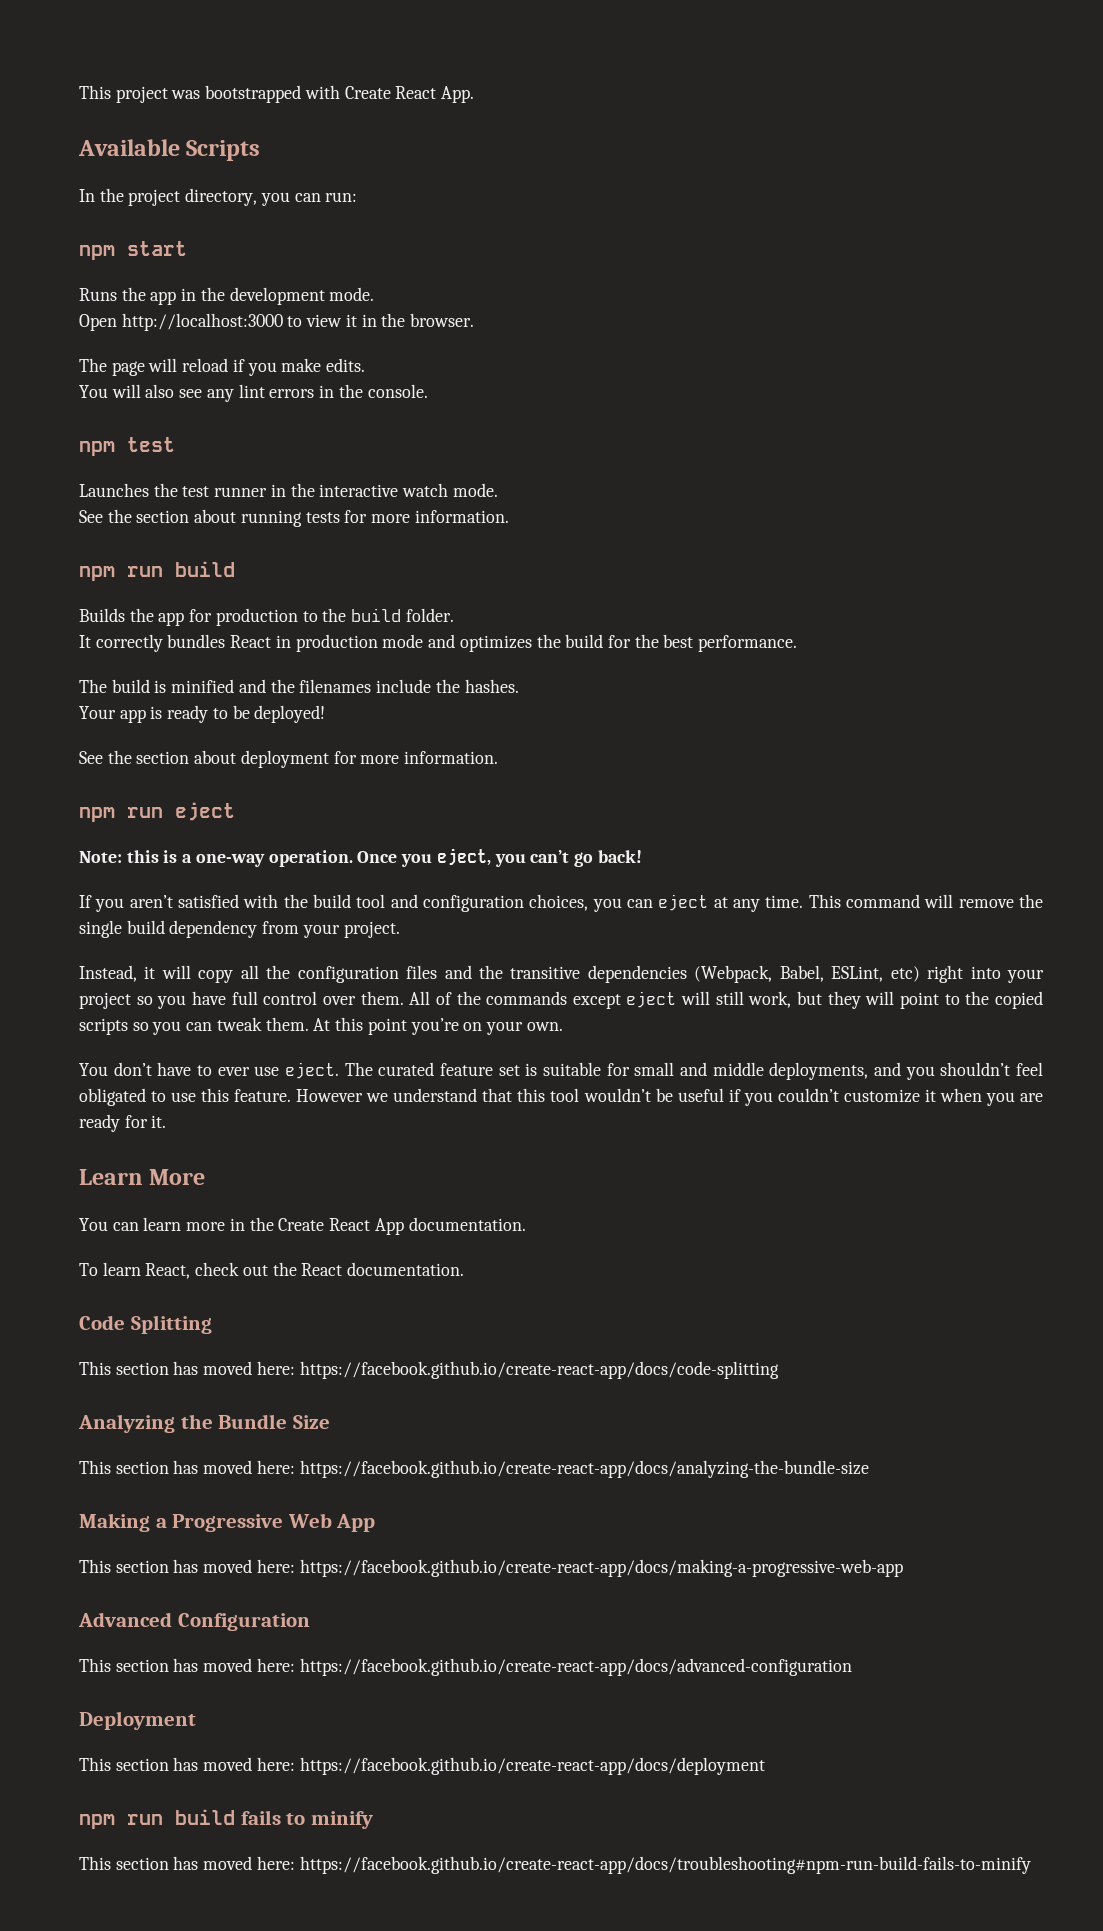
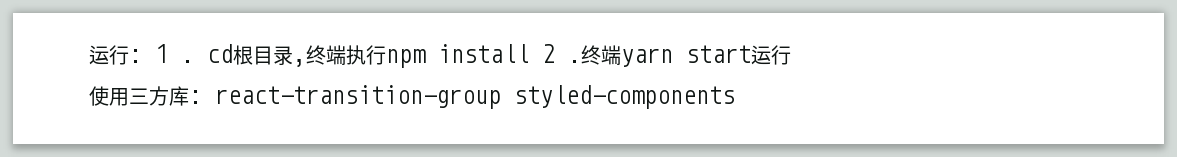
- This project was bootstrapped with Create React App.
- Available Scripts
- In the project directory, you can run:
- npm start
- Runs the app in the development mode.
- Open http://localhost:3000 to view it in the browser.
- The page will reload if you make edits.
- You will also see any lint errors in the console.
- npm test
- Launches the test runner in the interactive watch mode.
- See the section about running tests for more information.
- npm run build
- Builds the app for production to the build folder.
- It correctly bundles React in production mode and optimizes the build for the best performance.
- The build is minified and the filenames include the hashes.
- Your app is ready to be deployed!
- See the section about deployment for more information.
- npm run eject
- Note: this is a one-way operation. Once you eject, you can’t go back!
- If you aren’t satisfied with the build tool and configuration choices, you can eject at any time. This command will remove the single build dependency from your project.
- Instead, it will copy all the configuration files and the transitive dependencies (Webpack, Babel, ESLint, etc) right into your project so you have full control over them. All of the commands except eject will still work, but they will point to the copied scripts so you can tweak them. At this point you’re on your own.
- You don’t have to ever use eject. The curated feature set is suitable for small and middle deployments, and you shouldn’t feel obligated to use this feature. However we understand that this tool wouldn’t be useful if you couldn’t customize it when you are ready for it.
- Learn More
- You can learn more in the Create React App documentation.
- To learn React, check out the React documentation.
- Code Splitting
- This section has moved here: https://facebook.github.io/create-react-app/docs/code-splitting
- Analyzing the Bundle Size
- This section has moved here: https://facebook.github.io/create-react-app/docs/analyzing-the-bundle-size
- Making a Progressive Web App
- This section has moved here: https://facebook.github.io/create-react-app/docs/making-a-progressive-web-app
- Advanced Configuration
- This section has moved here: https://facebook.github.io/create-react-app/docs/advanced-configuration
- Deployment
- This section has moved here: https://facebook.github.io/create-react-app/docs/deployment
- npm run build fails to minify
- This section has moved here: https://facebook.github.io/create-react-app/docs/troubleshooting#npm-run-build-fails-to-minify
+ 运行: 1 . cd根目录,终端执行npm install 2 .终端yarn start运行
+ 使用三方库: react-transition-group styled-components

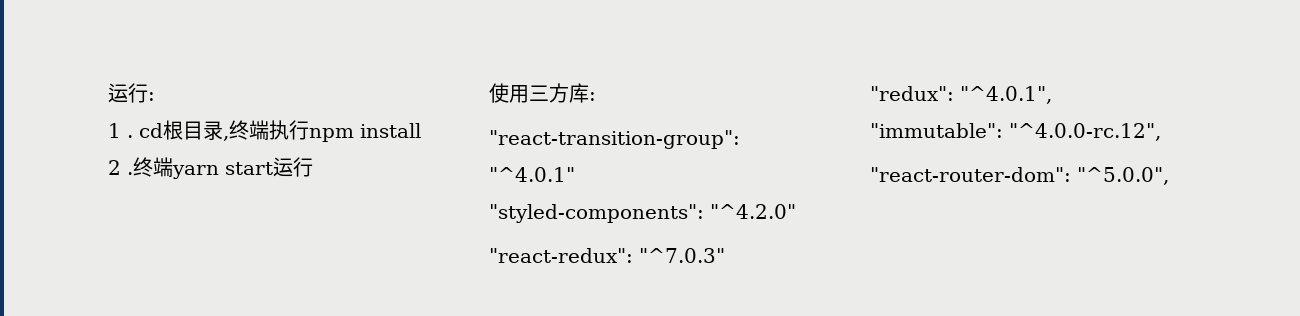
- 运行: 1 . cd根目录,终端执行npm install 2 .
+ 运行:
+ 1 . cd根目录,终端执行npm install
+ 2 .
- 使用三方库: react-transition-group styled-components
+ 使用三方库:
+ "react-transition-group": "^4.0.1"
+ "styled-components": "^4.2.0"
+ "react-redux": "^7.0.3"
+ "redux": "^4.0.1",
+ "immutable": "^4.0.0-rc.12",
+ "react-router-dom": "^5.0.0",

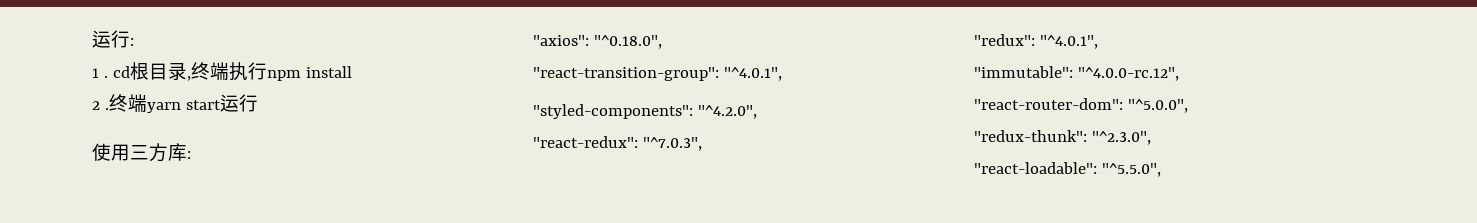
+ "axios": "^0.18.0",
- "react-transition-group": "^4.0.1"
+ "react-transition-group": "^4.0.1",
- "styled-components": "^4.2.0"
+ "styled-components": "^4.2.0",
- "react-redux": "^7.0.3"
+ "react-redux": "^7.0.3",
+ "redux-thunk": "^2.3.0",
+ "react-loadable": "^5.5.0",

